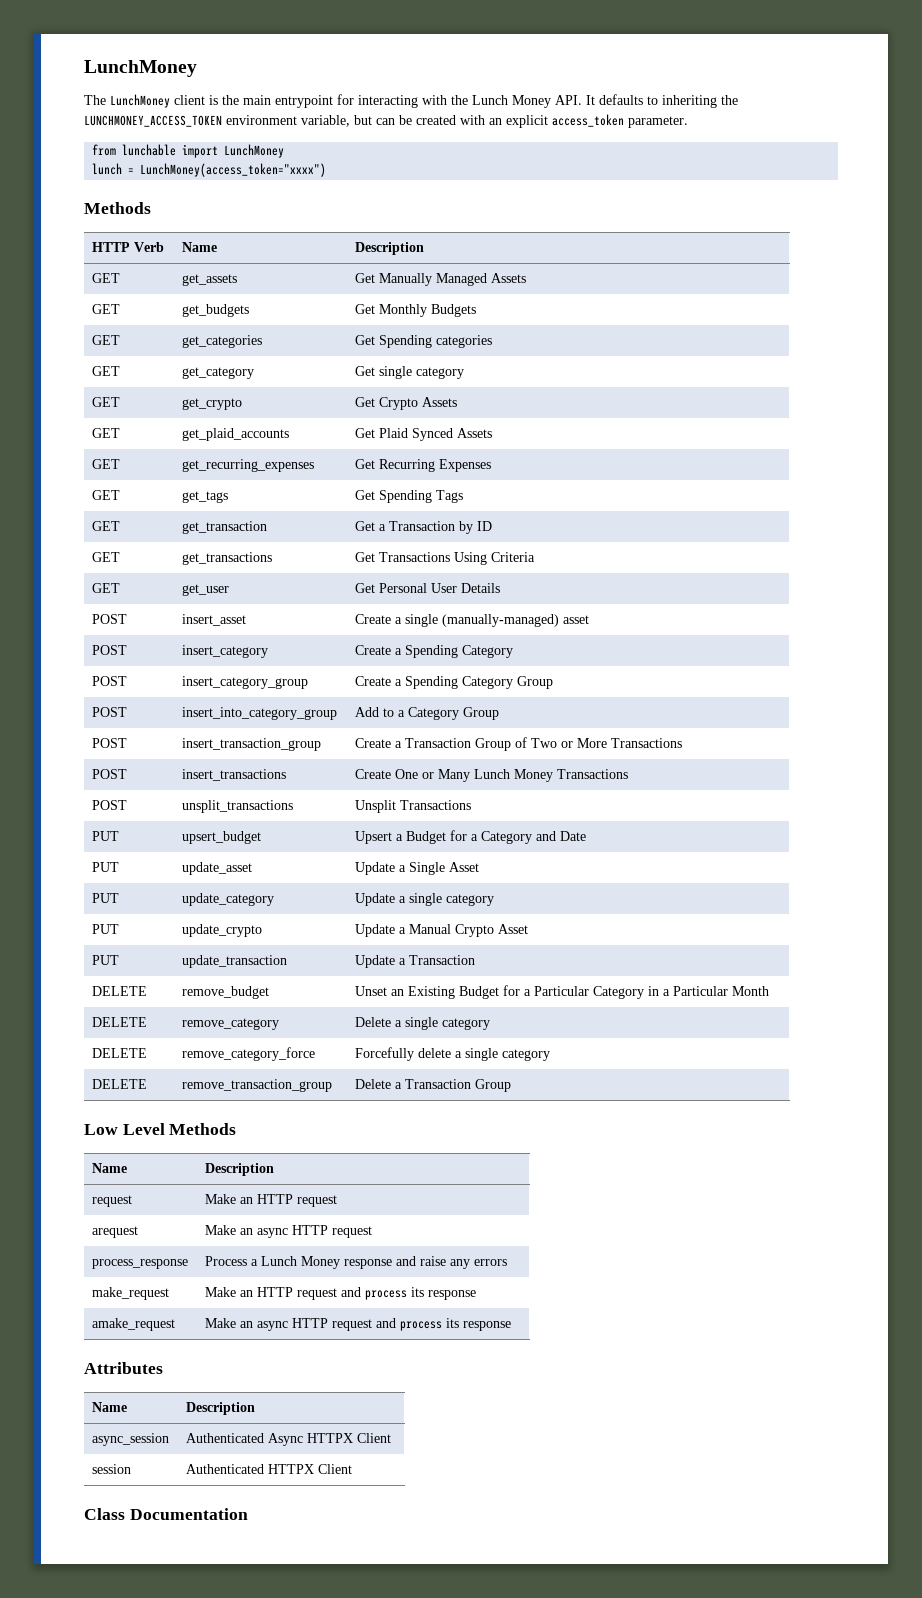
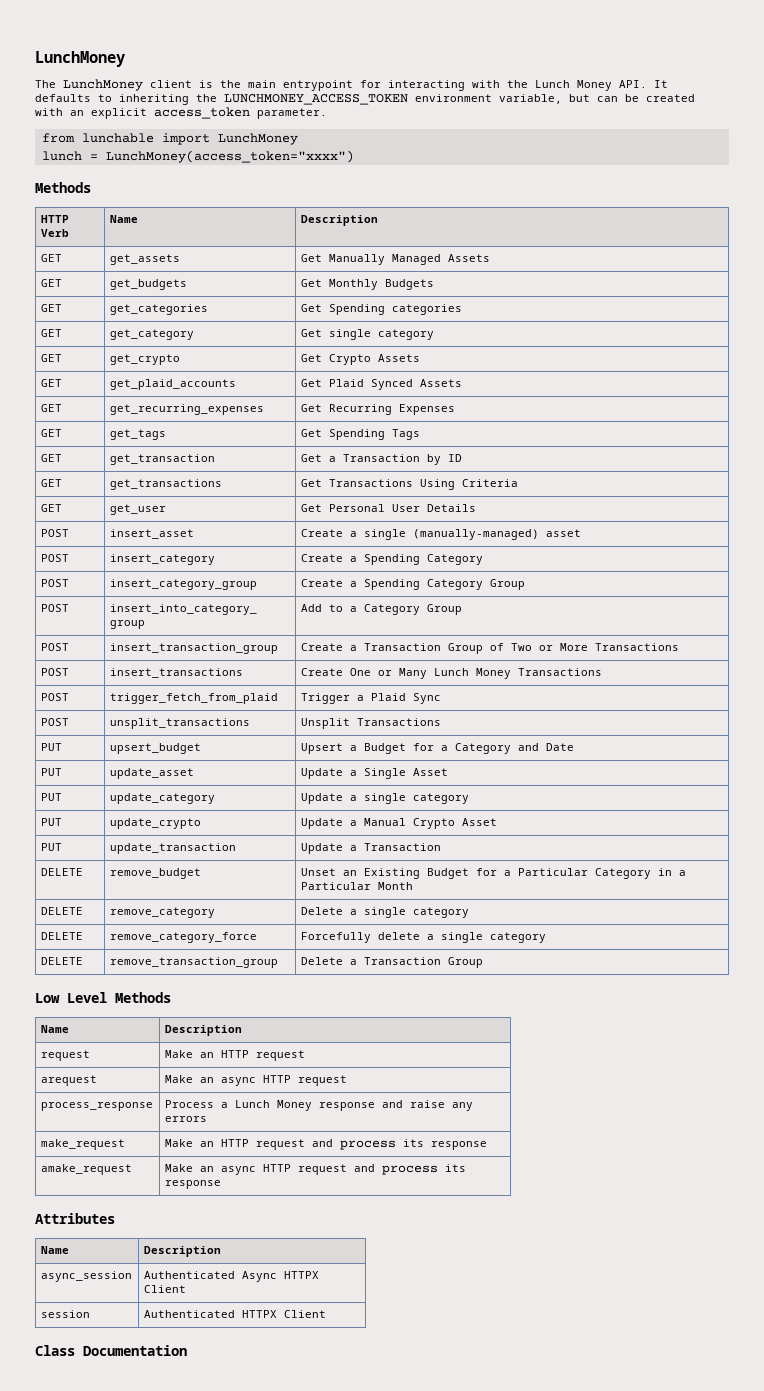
+ POST | trigger_fetch_from_plaid | Trigger a Plaid Sync

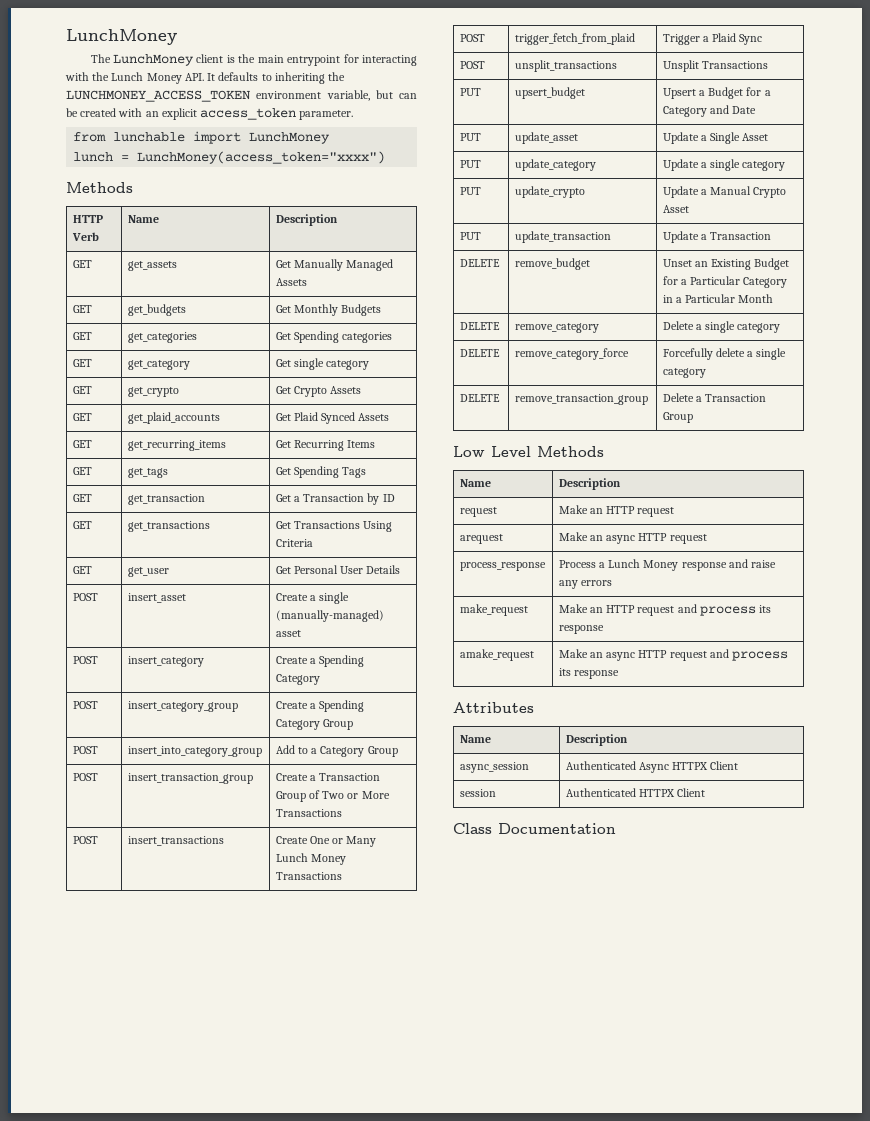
- GET | get_recurring_expenses | Get Recurring Expenses
+ GET | get_recurring_items | Get Recurring Items

